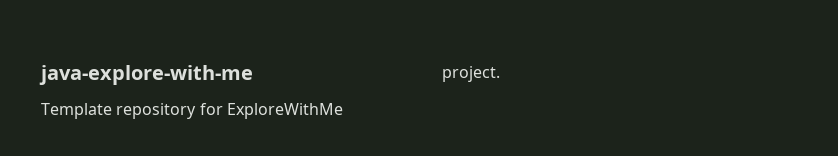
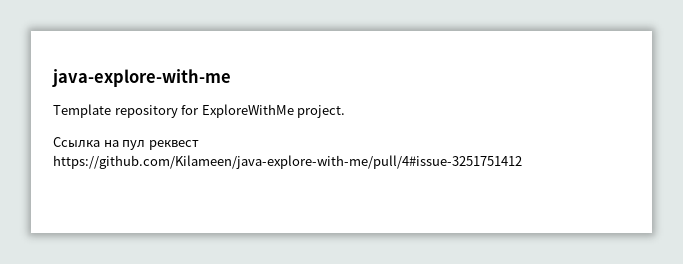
+ Ссылка на пул реквест https://github.com/Kilameen/java-explore-with-me/pull/4#issue-3251751412

